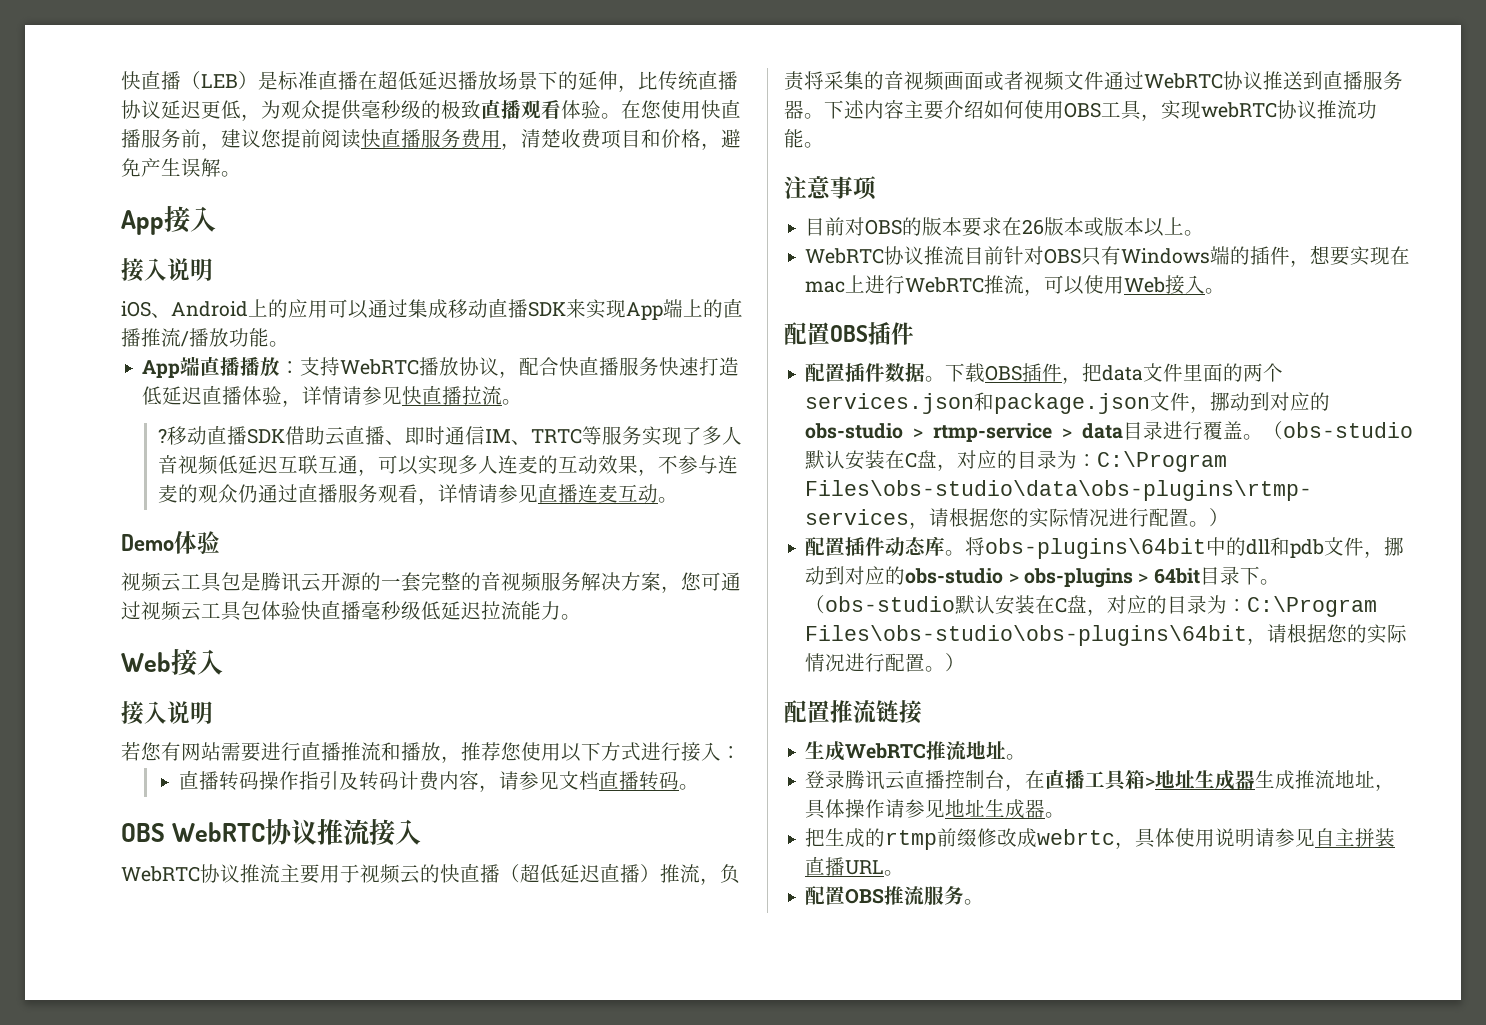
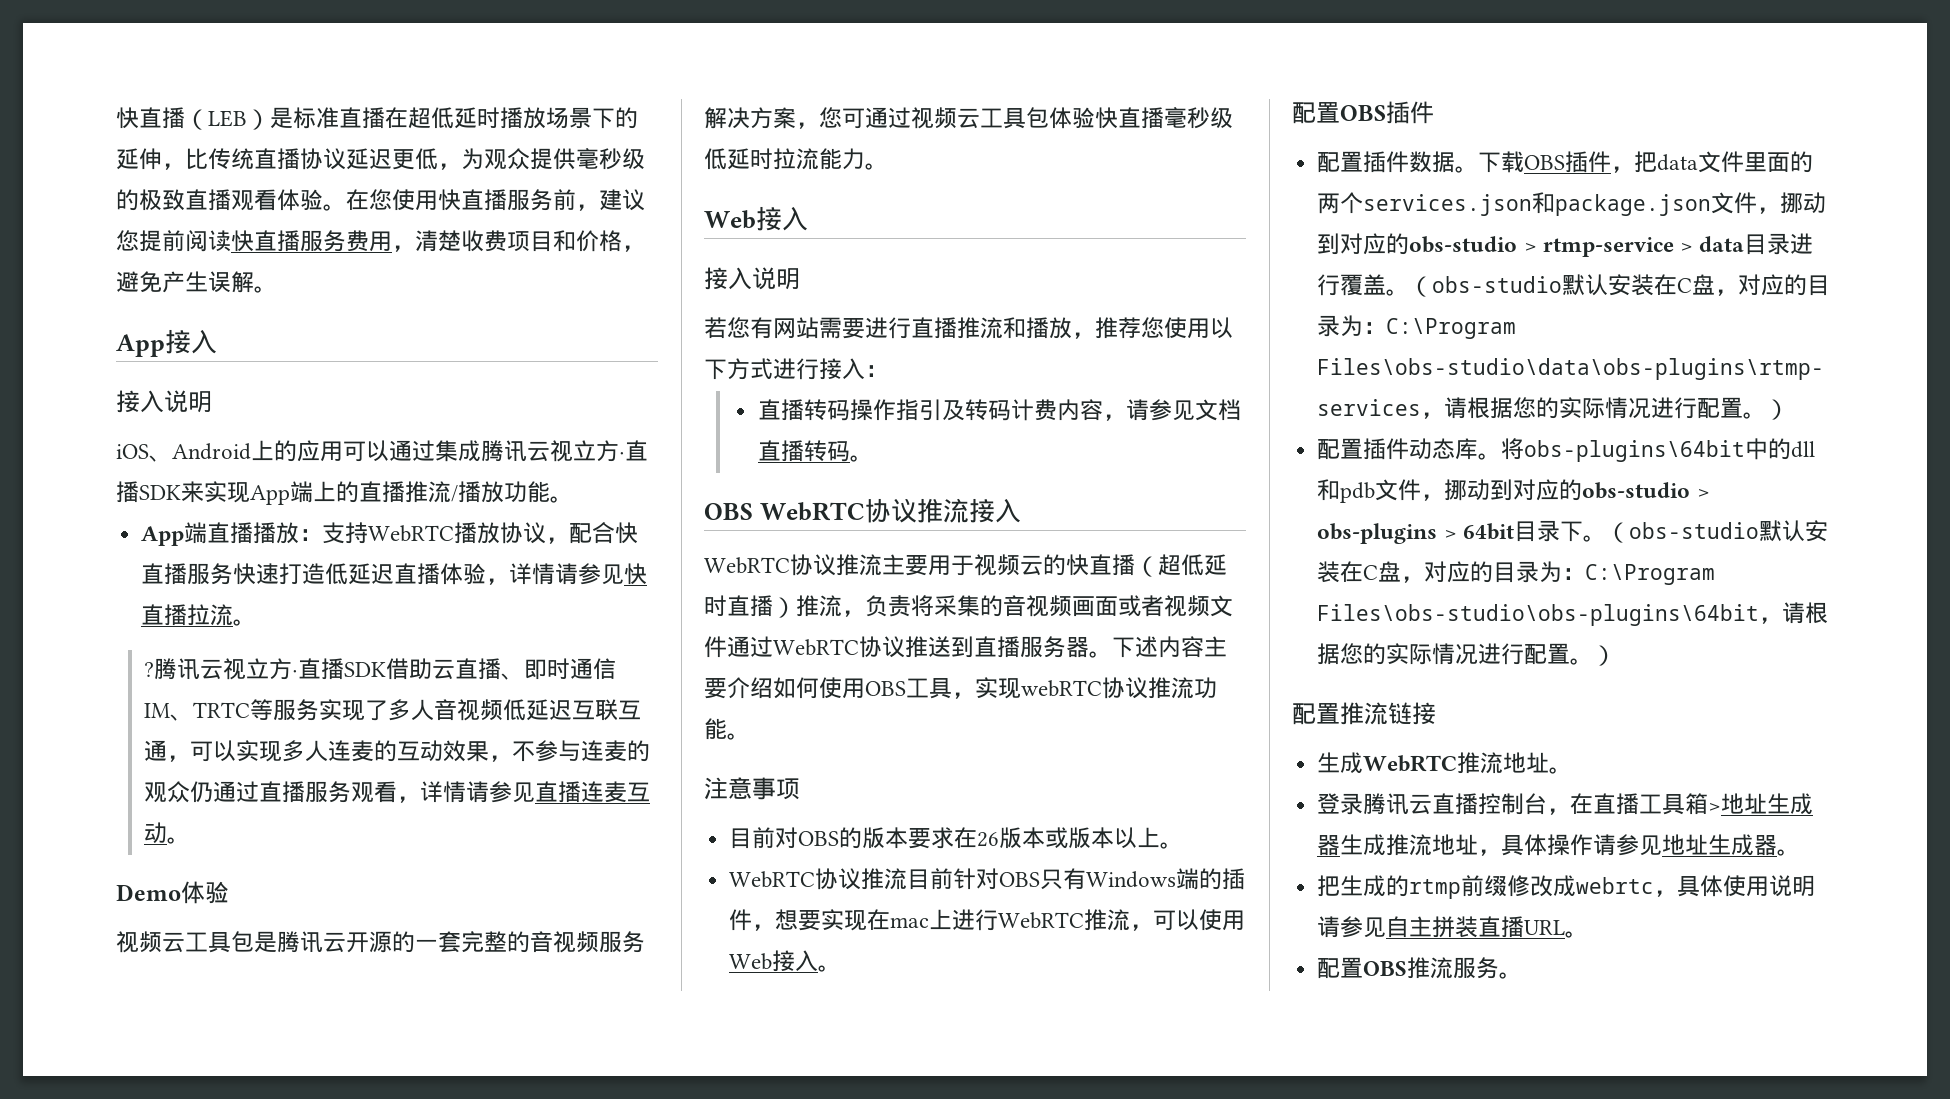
- 快直播（LEB）是标准直播在超低延迟播放场景下的延伸，比传统直播协议延迟更低，为观众提供毫秒级的极致直播观看体验。
+ 快直播（LEB）是标准直播在超低延时播放场景下的延伸，比传统直播协议延迟更低，为观众提供毫秒级的极致直播观看体验。
- iOS、Android上的应用可以通过集成移动直播SDK来实现App端上的直播推流/播放功能。
+ iOS、Android上的应用可以通过集成腾讯云视立方·直播SDK来实现App端上的直播推流/播放功能。
- 移动直播SDK借助云直播、即时通信IM、TRTC等服务实现了多人音视频低延迟互联互通，可以实现多人连麦的互动效果，不参与连麦的观众仍通过直播服务观看，详情请参见直播连麦互动。
+ 腾讯云视立方·直播SDK借助云直播、即时通信IM、TRTC等服务实现了多人音视频低延迟互联互通，可以实现多人连麦的互动效果，不参与连麦的观众仍通过直播服务观看，详情请参见直播连麦互动。
- 视频云工具包是腾讯云开源的一套完整的音视频服务解决方案，您可通过视频云工具包体验快直播毫秒级低延迟拉流能力。
+ 视频云工具包是腾讯云开源的一套完整的音视频服务解决方案，您可通过视频云工具包体验快直播毫秒级低延时拉流能力。
- WebRTC协议推流主要用于视频云的快直播（超低延迟直播）推流，负责将采集的音视频画面或者视频文件通过WebRTC协议推送到直播服务器。
+ WebRTC协议推流主要用于视频云的快直播（超低延时直播）推流，负责将采集的音视频画面或者视频文件通过WebRTC协议推送到直播服务器。

